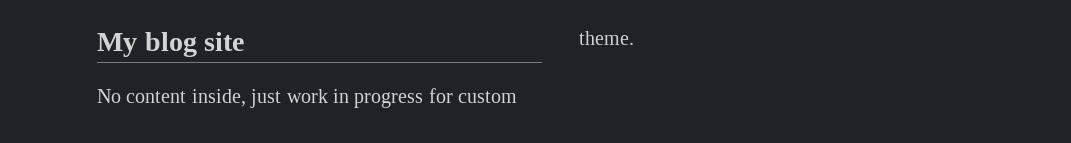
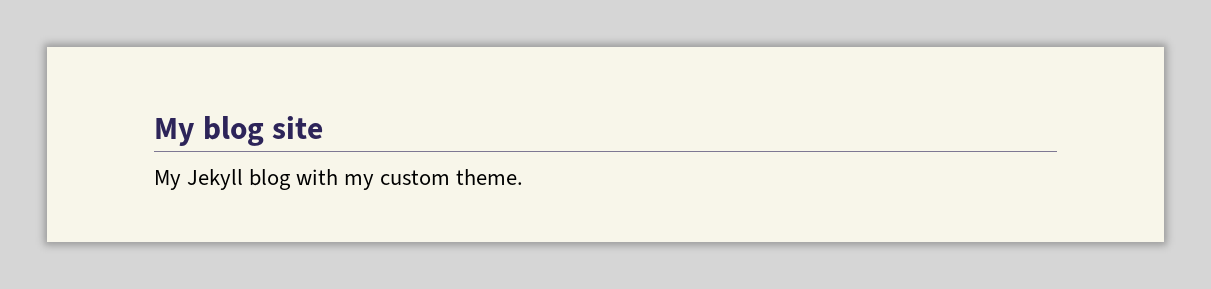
- No content inside, just work in progress for custom theme.
+ My Jekyll blog with my custom theme.

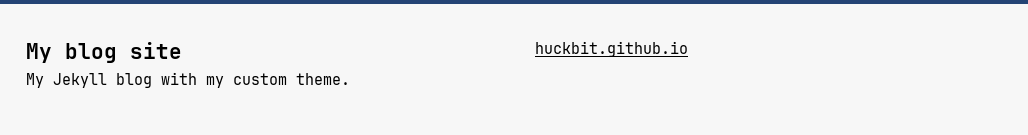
- My Jekyll blog with my custom theme.
+ My Jekyll blog with my custom theme. huckbit.github.io

